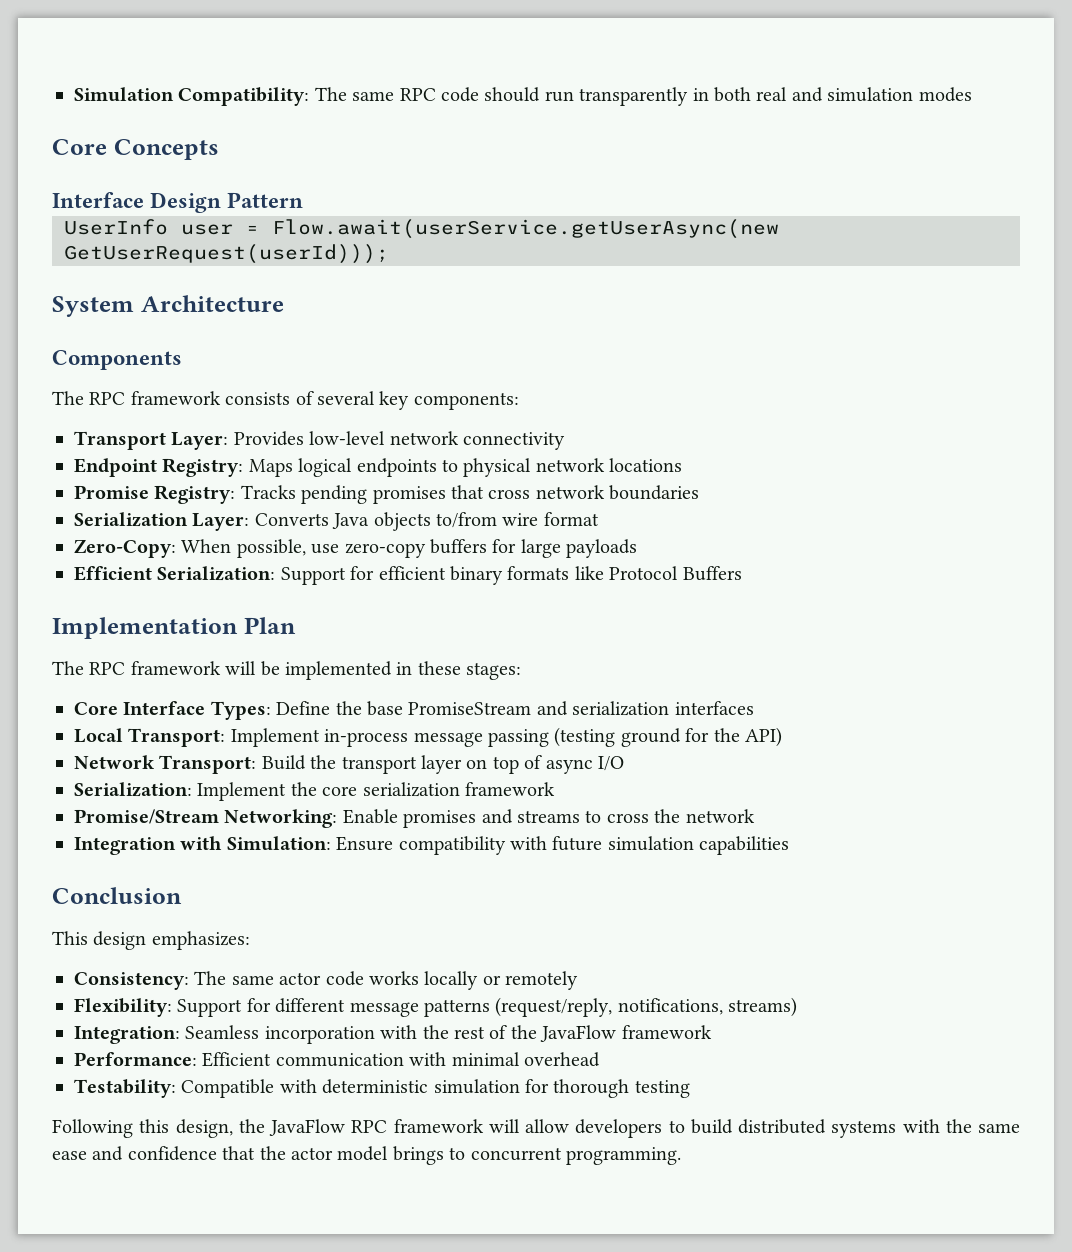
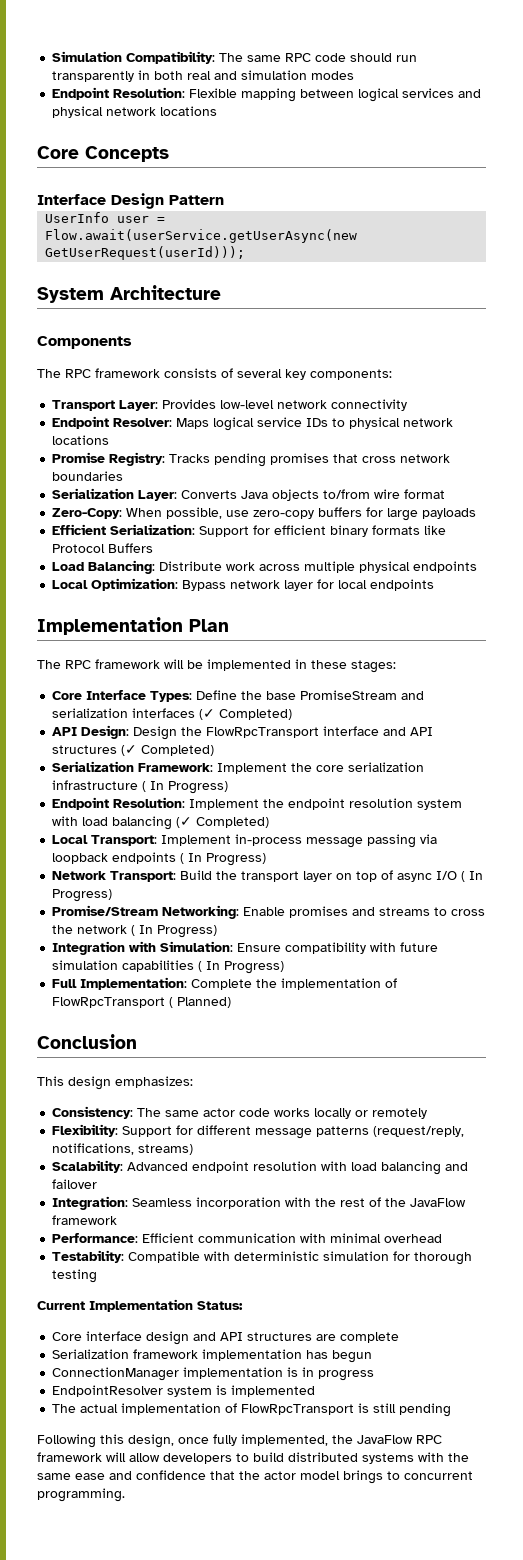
+ Endpoint Resolution: Flexible mapping between logical services and physical network locations
- Endpoint Registry: Maps logical endpoints to physical network locations
+ Endpoint Resolver: Maps logical service IDs to physical network locations
+ Load Balancing: Distribute work across multiple physical endpoints
+ Local Optimization: Bypass network layer for local endpoints
- Core Interface Types: Define the base PromiseStream and serialization interfaces
+ Core Interface Types: Define the base PromiseStream and serialization interfaces (✓ Completed)
+ API Design: Design the FlowRpcTransport interface and API structures (✓ Completed)
+ Serialization Framework: Implement the core serialization infrastructure ( In Progress)
+ Endpoint Resolution: Implement the endpoint resolution system with load balancing (✓ Completed)
- Local Transport: Implement in-process message passing (testing ground for the API)
+ Local Transport: Implement in-process message passing via loopback endpoints ( In Progress)
- Network Transport: Build the transport layer on top of async I/O
- Serialization: Implement the core serialization framework
+ Network Transport: Build the transport layer on top of async I/O ( In Progress)
- Promise/Stream Networking: Enable promises and streams to cross the network
+ Promise/Stream Networking: Enable promises and streams to cross the network ( In Progress)
- Integration with Simulation: Ensure compatibility with future simulation capabilities
+ Integration with Simulation: Ensure compatibility with future simulation capabilities ( In Progress)
+ Full Implementation: Complete the implementation of FlowRpcTransport ( Planned)
+ Scalability: Advanced endpoint resolution with load balancing and failover
+ Current Implementation Status:
+ Core interface design and API structures are complete
+ Serialization framework implementation has begun
+ ConnectionManager implementation is in progress
+ EndpointResolver system is implemented
+ The actual implementation of FlowRpcTransport is still pending
- Following this design, the JavaFlow RPC framework will allow developers to build distributed systems with the same ease and confidence that the actor model brings to concurrent programming.
+ Following this design, once fully implemented, the JavaFlow RPC framework will allow developers to build distributed systems with the same ease and confidence that the actor model brings to concurrent programming.

